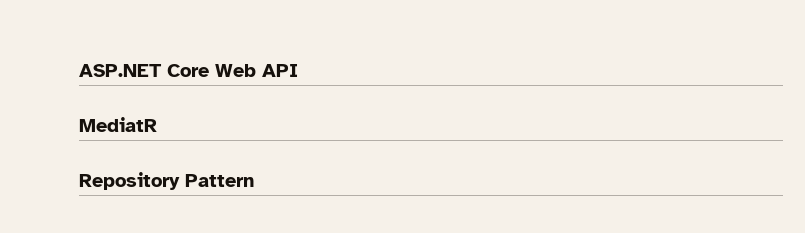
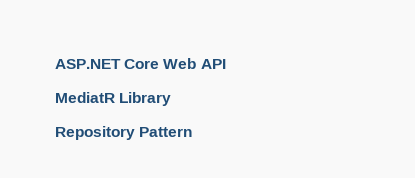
- MediatR
+ MediatR Library

